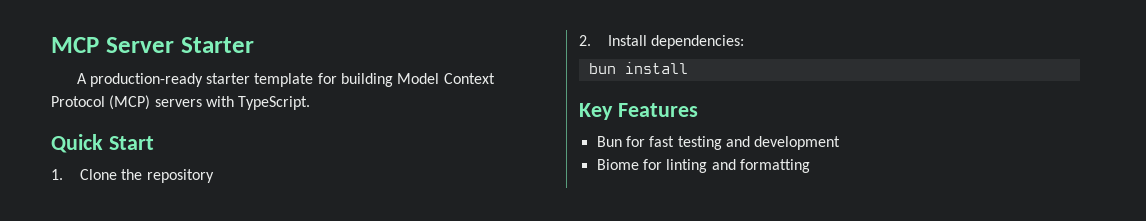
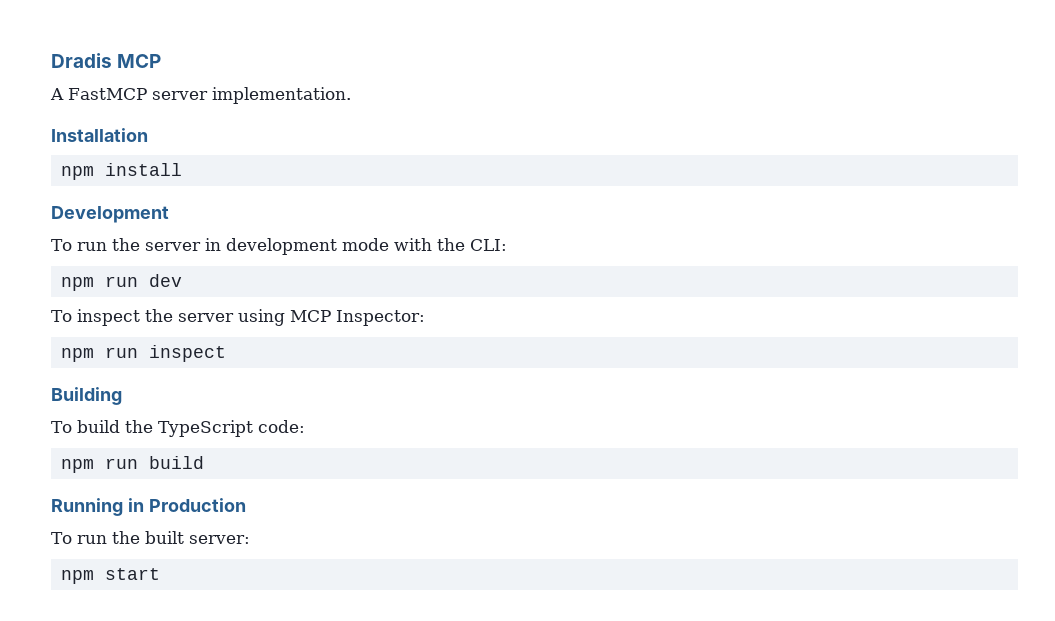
- MCP Server Starter
+ Dradis MCP
- A production-ready starter template for building Model Context Protocol (MCP) servers with TypeScript.
- Quick Start
- 1. Clone the repository
- 2. Install dependencies:
- bun install
- Key Features
- Bun for fast testing and development
- Biome for linting and formatting
+ A FastMCP server implementation.
+ Installation
+ npm install
+ Development
+ To run the server in development mode with the CLI:
+ npm run dev
+ To inspect the server using MCP Inspector:
+ npm run inspect
+ Building
+ To build the TypeScript code:
+ npm run build
+ Running in Production
+ To run the built server:
+ npm start

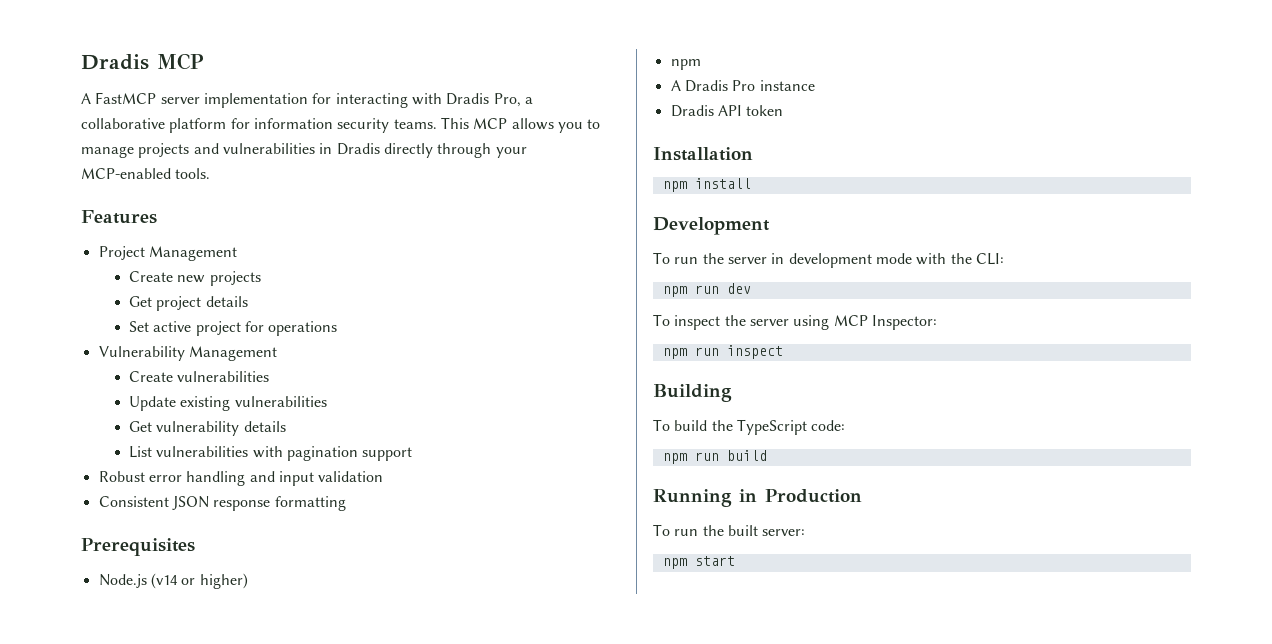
- A FastMCP server implementation.
+ A FastMCP server implementation for interacting with Dradis Pro, a collaborative platform for information security teams. This MCP allows you to manage projects and vulnerabilities in Dradis directly through your MCP-enabled tools.
+ Features
+ Project Management
+ Create new projects
+ Get project details
+ Set active project for operations
+ Vulnerability Management
+ Create vulnerabilities
+ Update existing vulnerabilities
+ Get vulnerability details
+ List vulnerabilities with pagination support
+ Robust error handling and input validation
+ Consistent JSON response formatting
+ Prerequisites
+ Node.js (v14 or higher)
+ npm
+ A Dradis Pro instance
+ Dradis API token

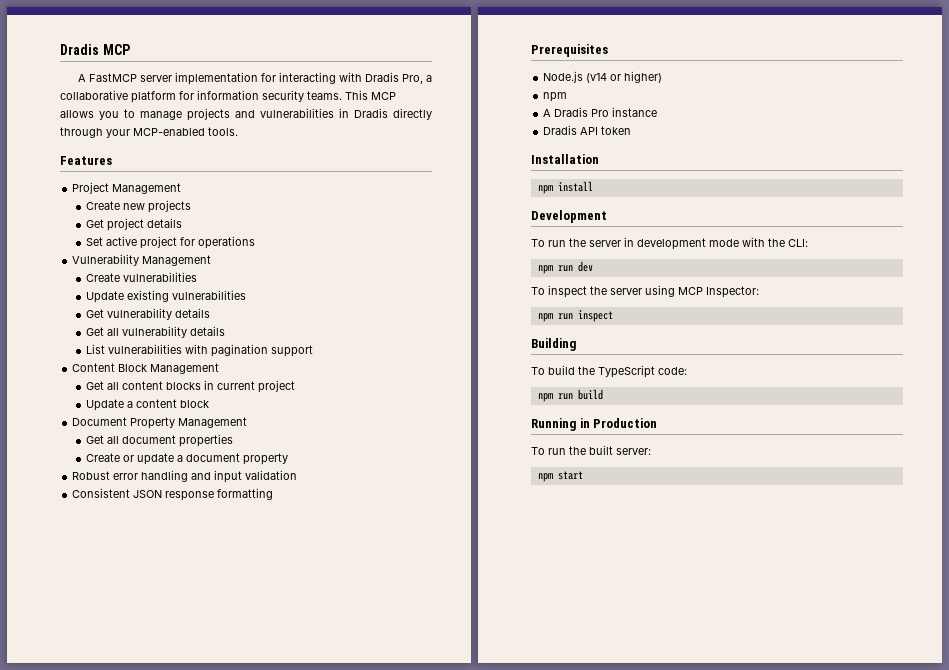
+ Get all vulnerability details
+ Content Block Management
+ Get all content blocks in current project
+ Update a content block
+ Document Property Management
+ Get all document properties
+ Create or update a document property

